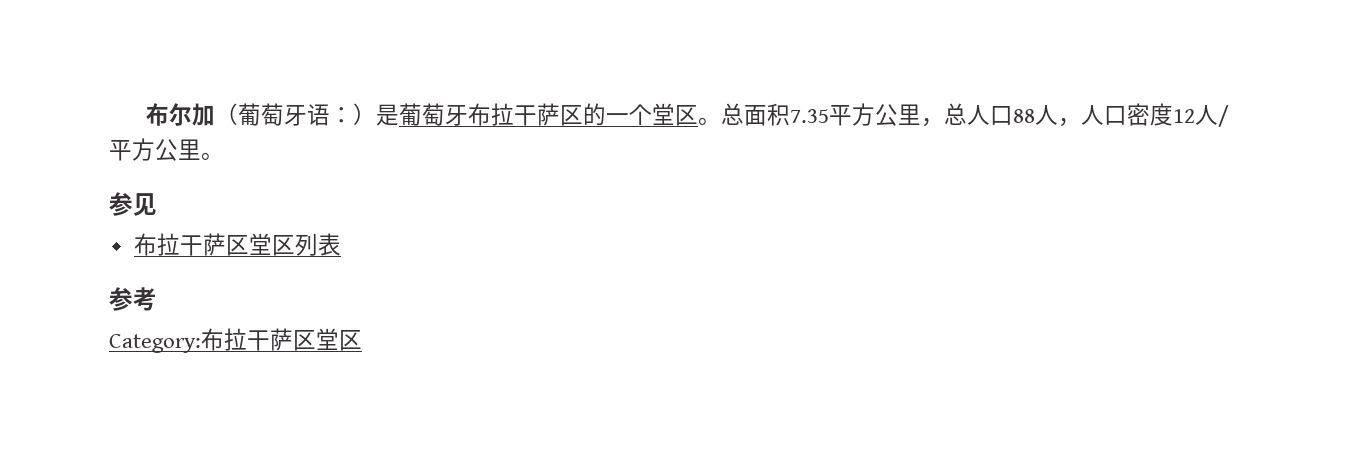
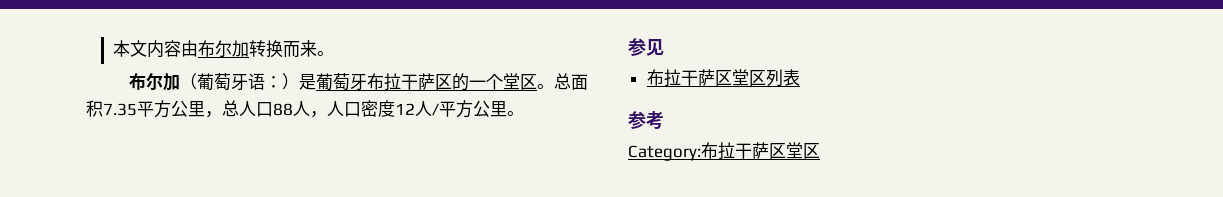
+ 本文内容由布尔加转换而来。

